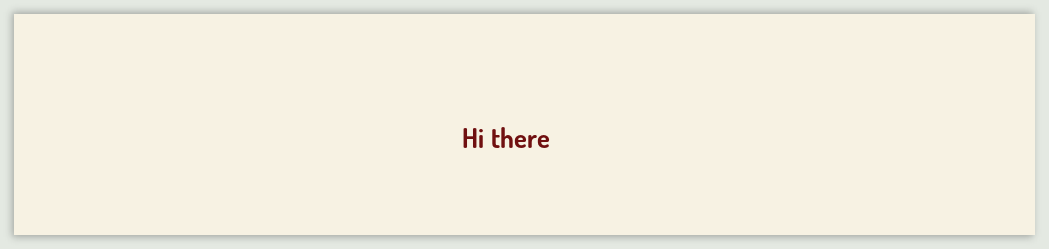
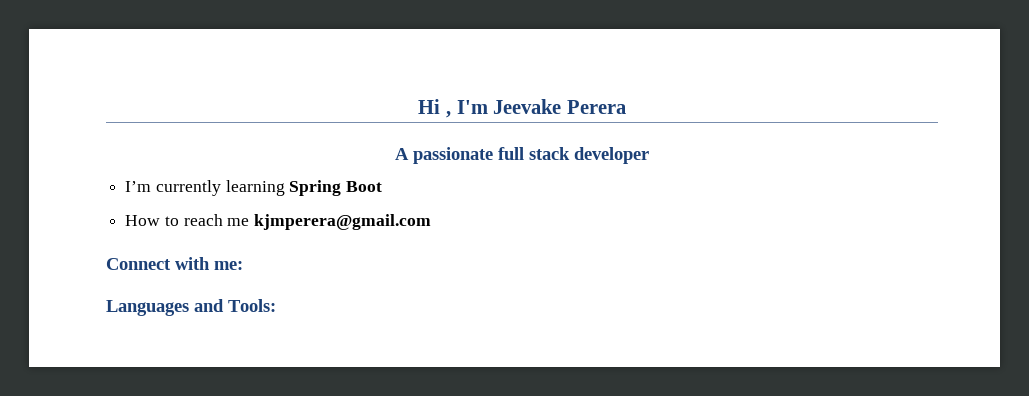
- Hi there
+ Hi , I'm Jeevake Perera
+ A passionate full stack developer
+ I’m currently learning Spring Boot
+ How to reach me kjmperera@gmail.com
+ Connect with me:
+ Languages and Tools:

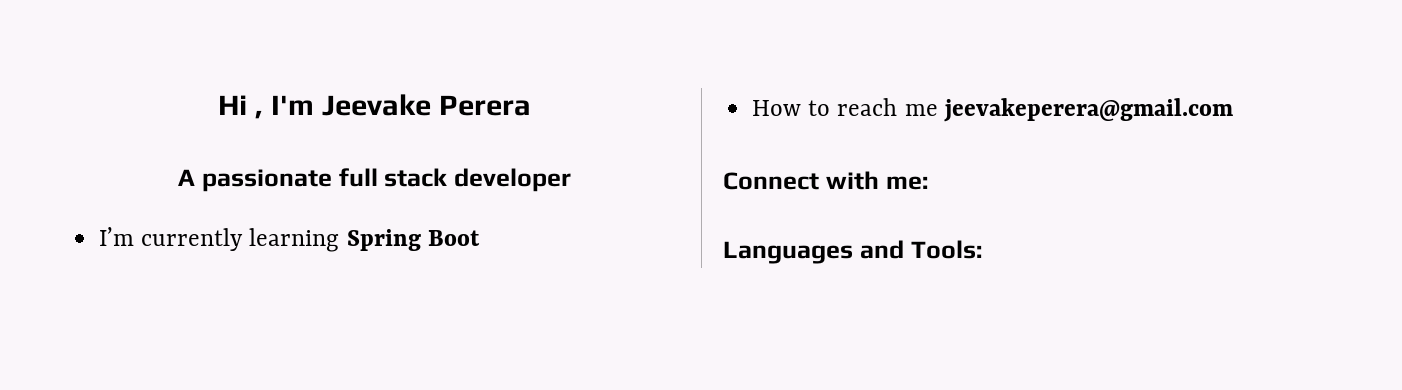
- How to reach me kjmperera@gmail.com
+ How to reach me jeevakeperera@gmail.com

